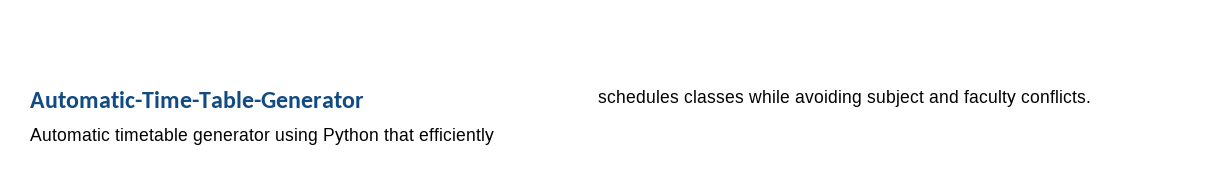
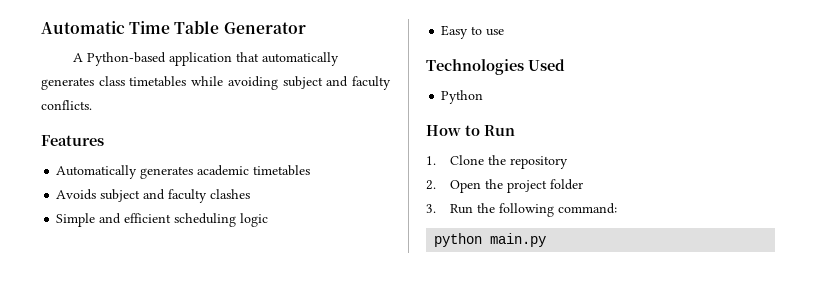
- Automatic-Time-Table-Generator
- Automatic timetable generator using Python that efficiently schedules classes while avoiding subject and faculty conflicts.
+ Automatic Time Table Generator
+ A Python-based application that automatically generates class timetables while avoiding subject and faculty conflicts.
+ Features
+ Automatically generates academic timetables
+ Avoids subject and faculty clashes
+ Simple and efficient scheduling logic
+ Easy to use
+ Technologies Used
+ Python
+ How to Run
+ 1. Clone the repository
+ 2. Open the project folder
+ 3. Run the following command:
+ python main.py

